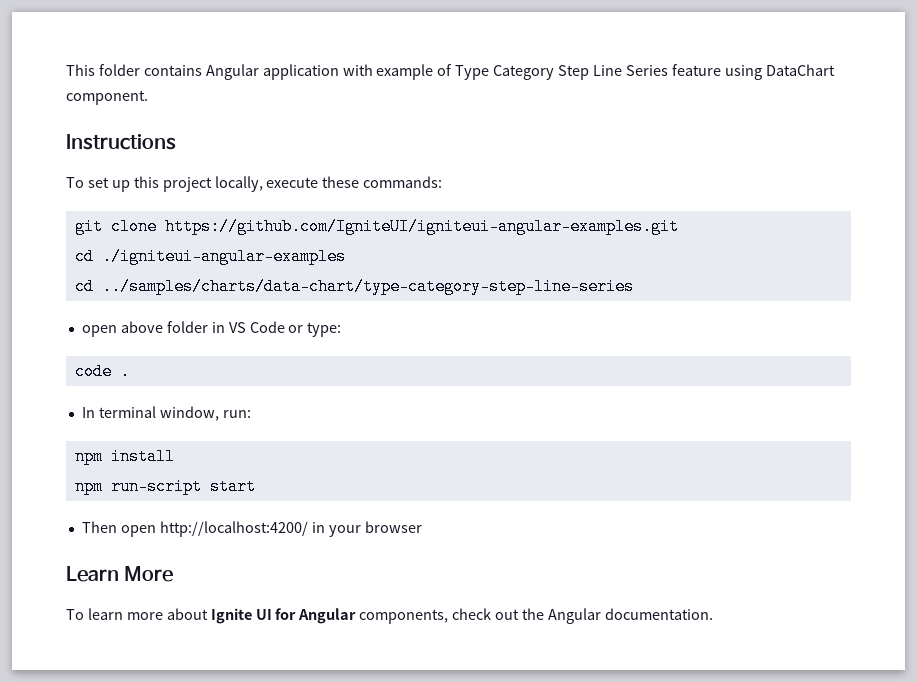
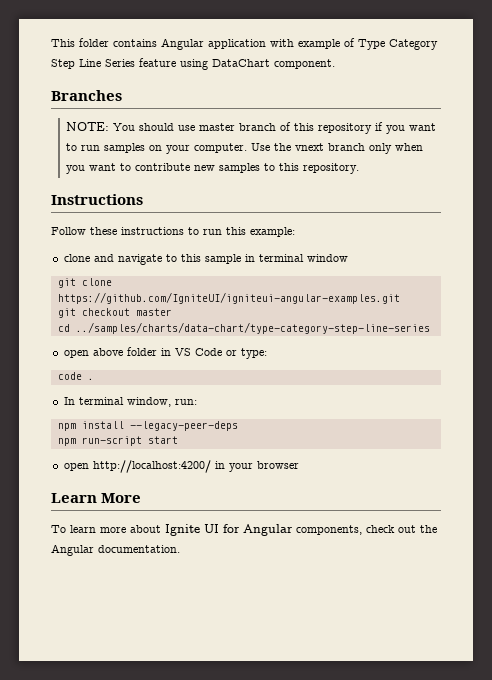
+ Branches
+ NOTE: You should use master branch of this repository if you want to run samples on your computer. Use the vnext branch only when you want to contribute new samples to this repository.
  Instructions
- To set up this project locally, execute these commands:
+ Follow these instructions to run this example:
+ clone and navigate to this sample in terminal window
- cd ./igniteui-angular-examples
+ git checkout master
- npm install
+ npm install --legacy-peer-deps
- Then open http://localhost:4200/ in your browser
+ open http://localhost:4200/ in your browser

